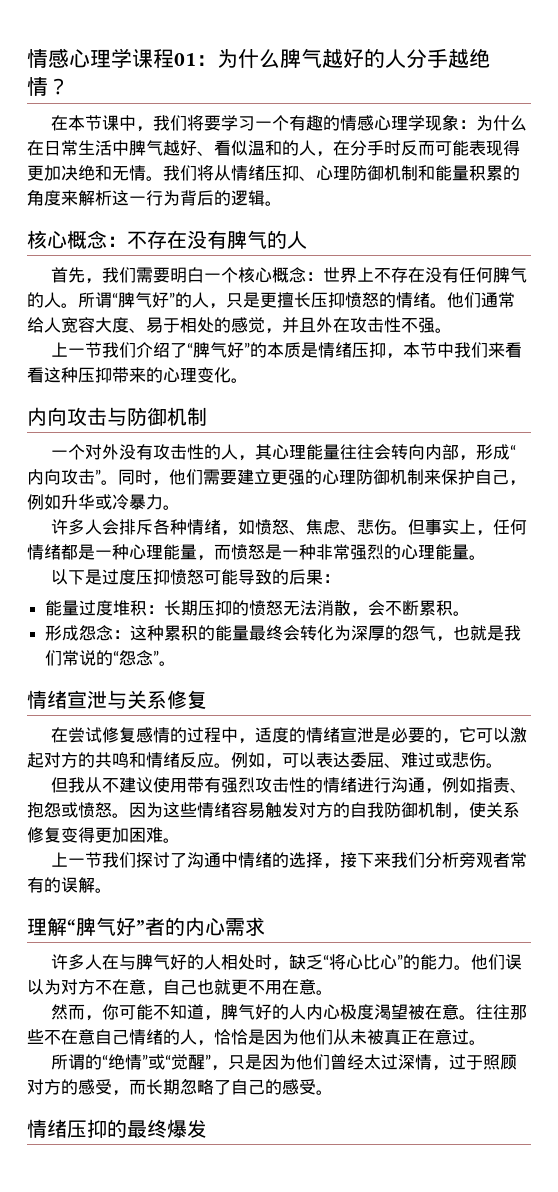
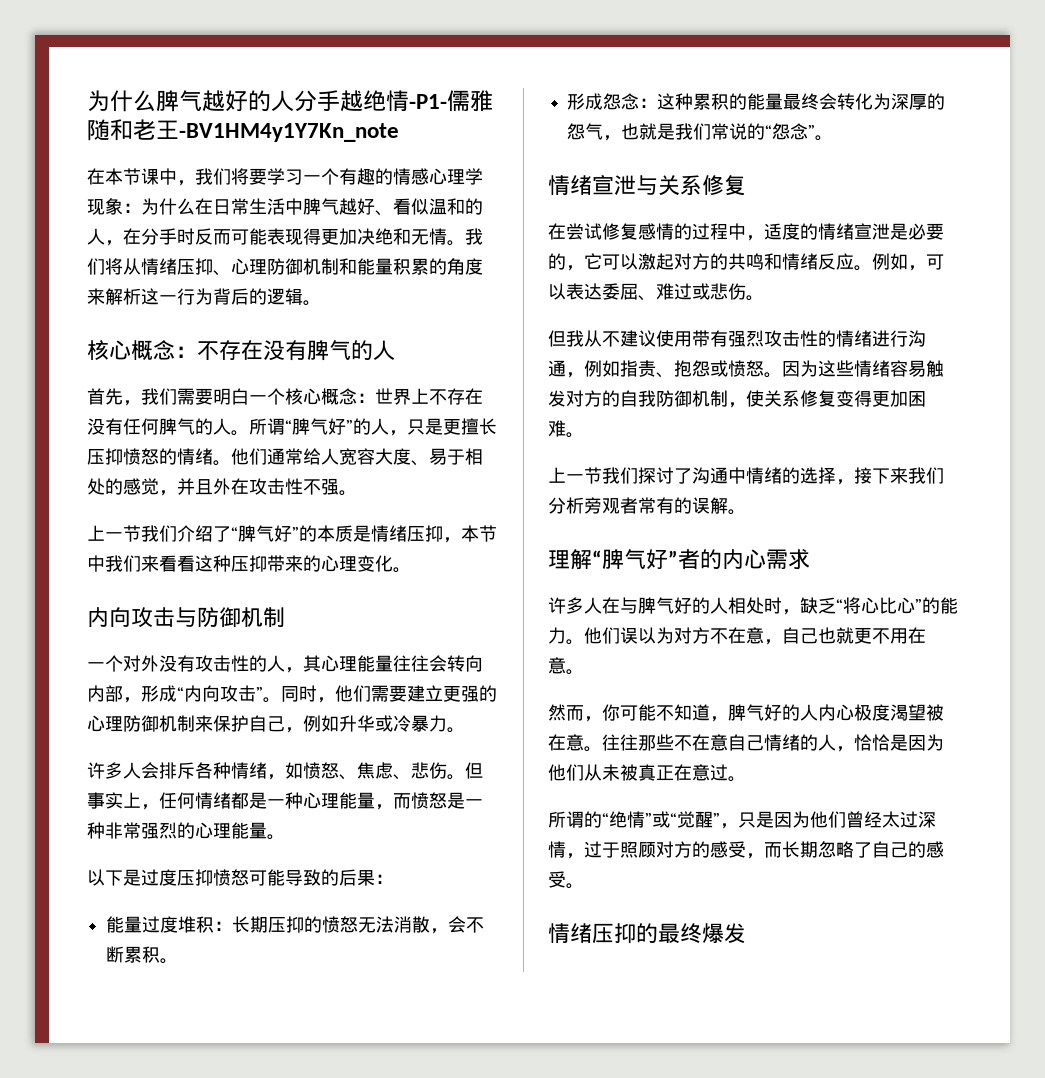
- 情感心理学课程01：为什么脾气越好的人分手越绝情？
+ 为什么脾气越好的人分手越绝情-P1-儒雅随和老王-BV1HM4y1Y7Kn_note

